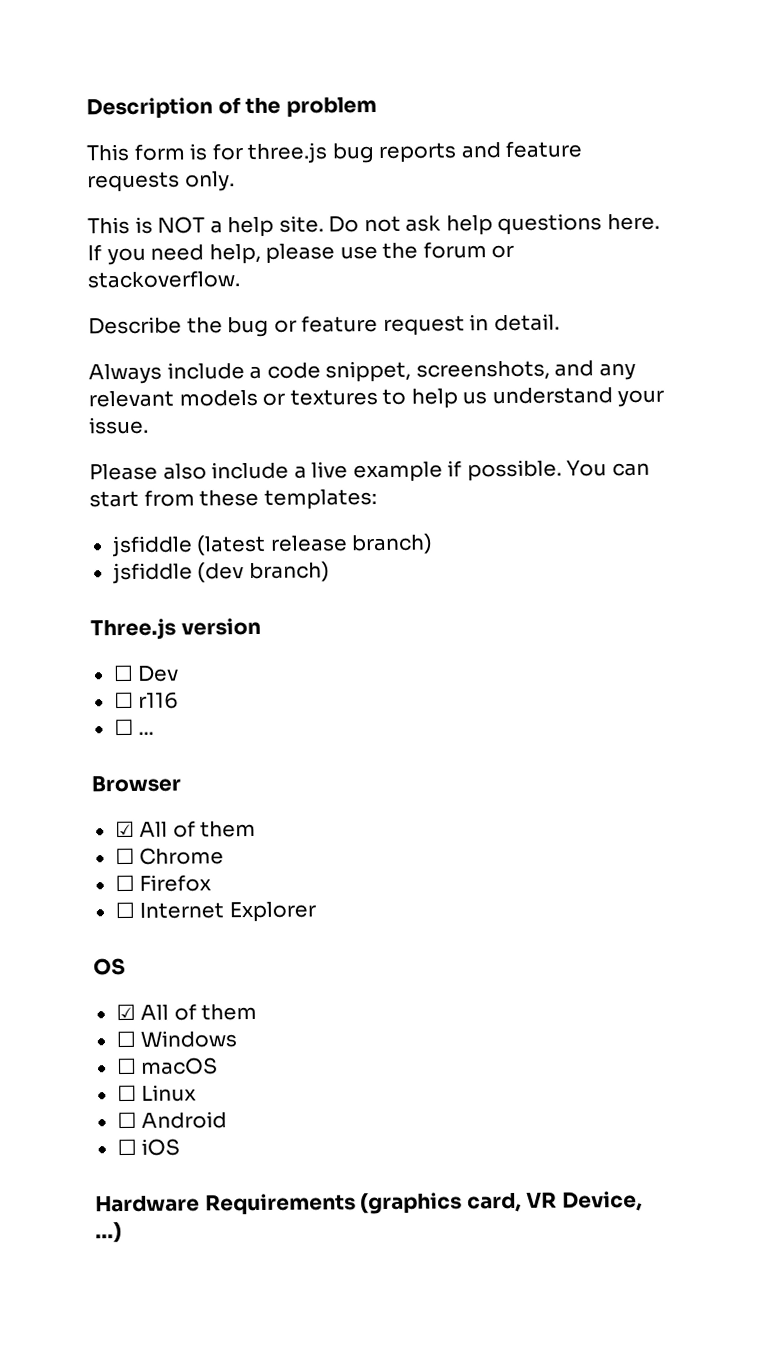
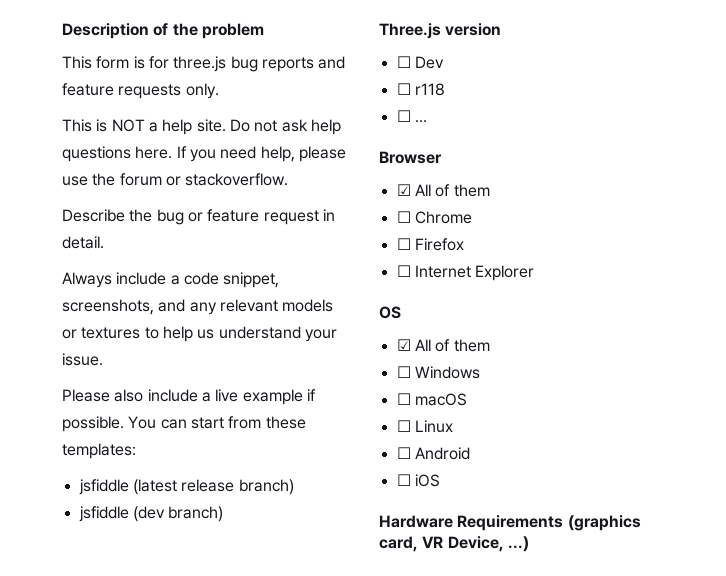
- ☐ r116
+ ☐ r118

